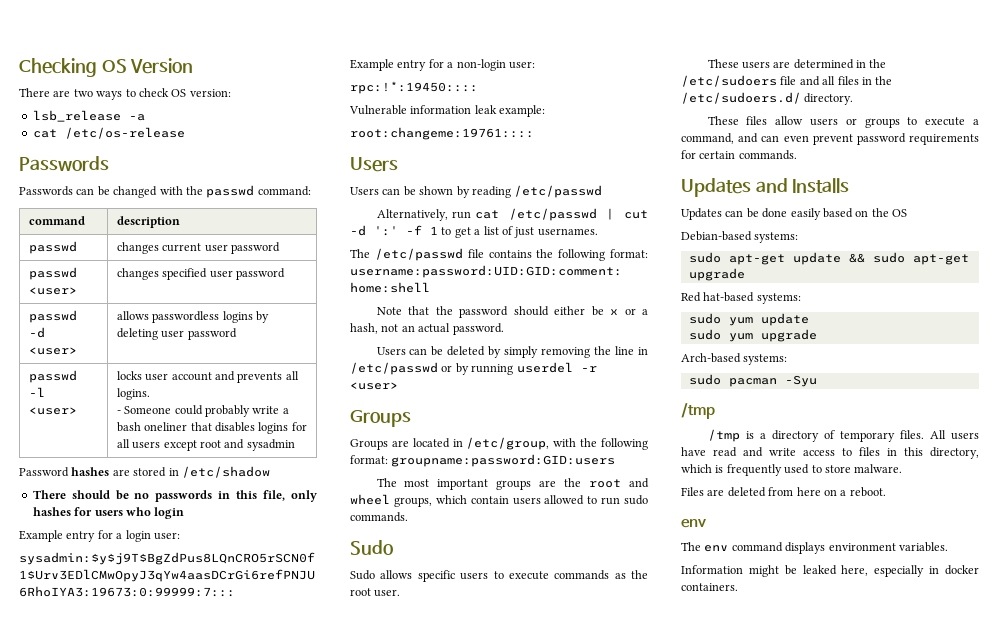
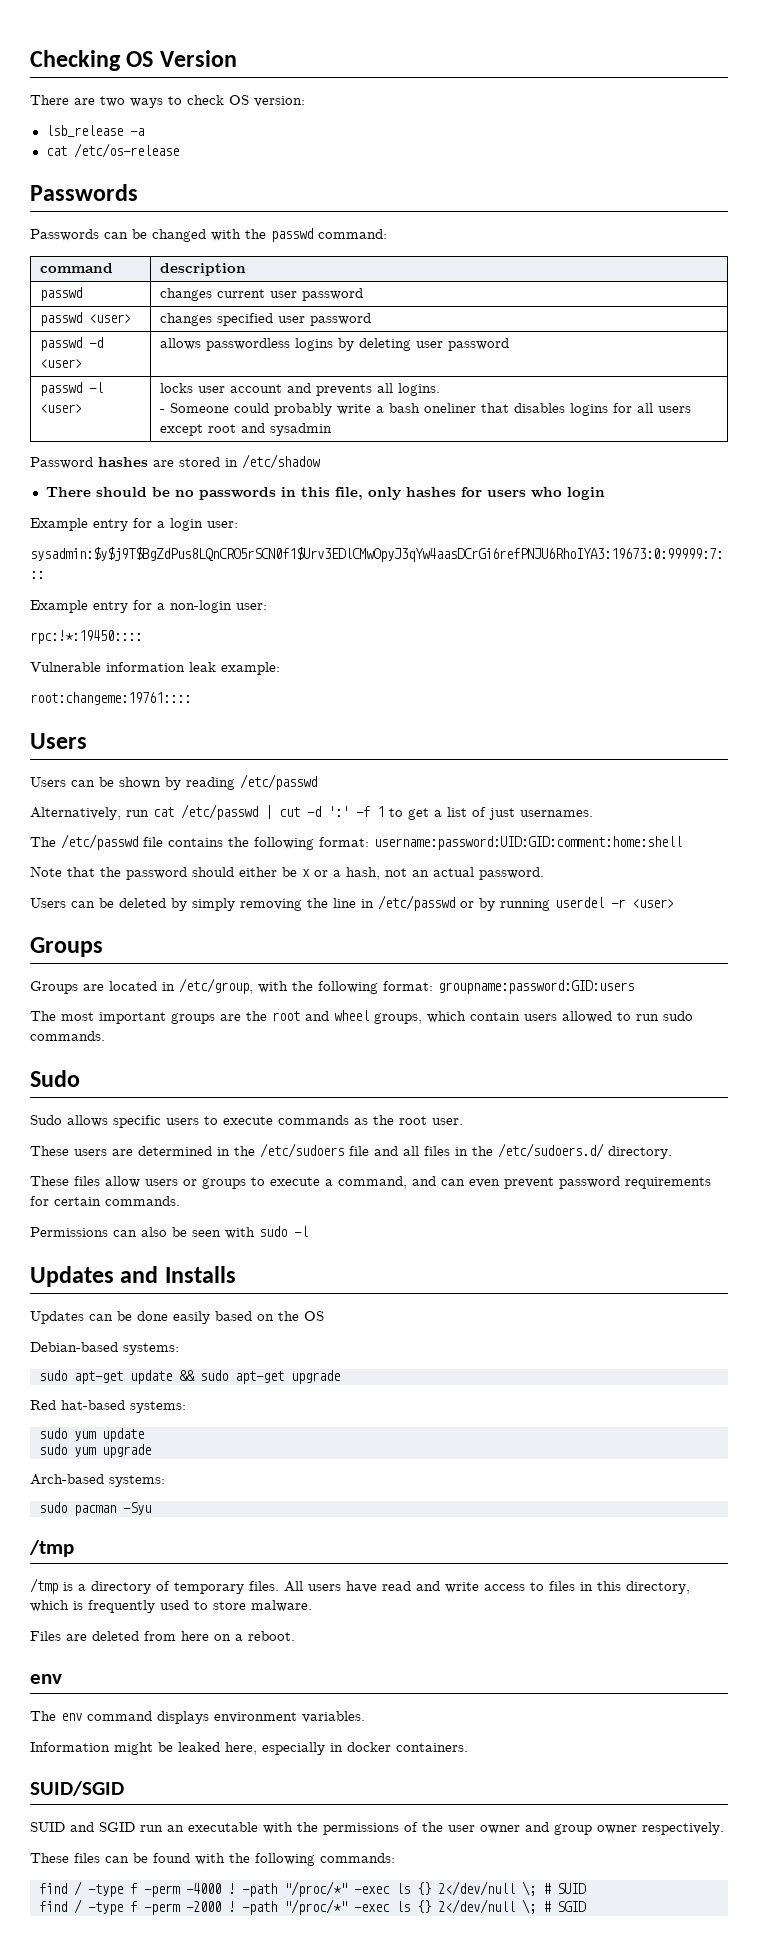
+ Permissions can also be seen with sudo -l
+ SUID/SGID
+ SUID and SGID run an executable with the permissions of the user owner and group owner respectively.
+ These files can be found with the following commands:
+ find / -type f -perm -4000 ! -path "/proc/*" -exec ls {} 2</dev/null \; # SUID
+ find / -type f -perm -2000 ! -path "/proc/*" -exec ls {} 2</dev/null \; # SGID

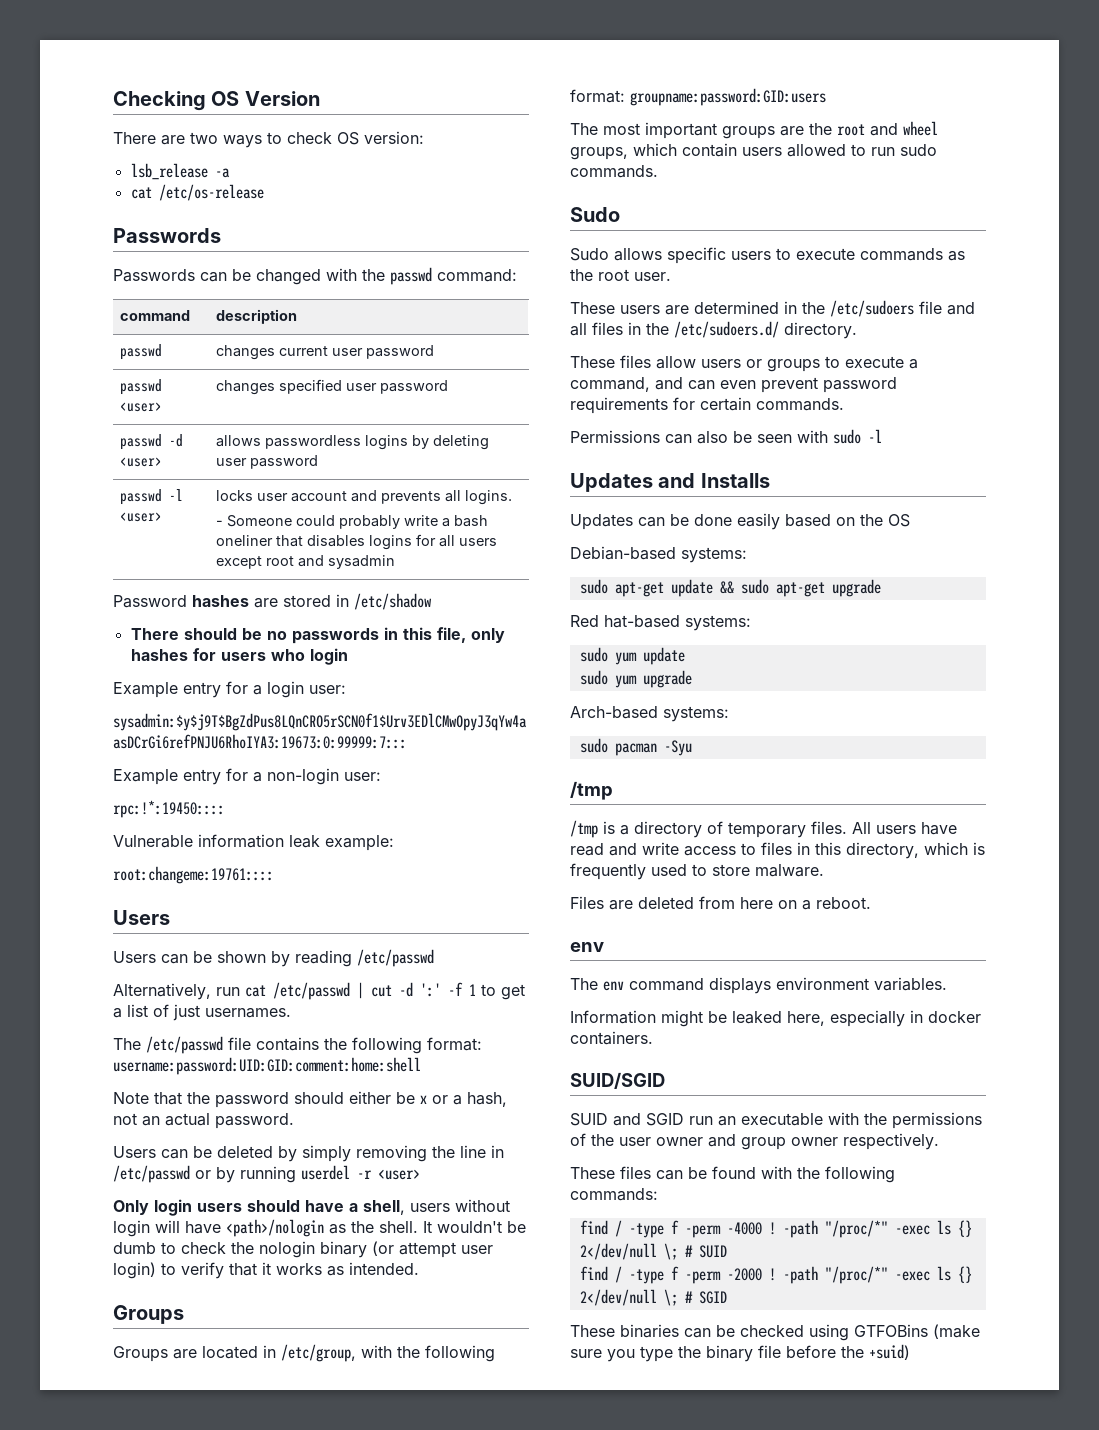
+ Only login users should have a shell, users without login will have <path>/nologin as the shell. It wouldn't be dumb to check the nologin binary (or attempt user login) to verify that it works as intended.
+ These binaries can be checked using GTFOBins (make sure you type the binary file before the +suid)

